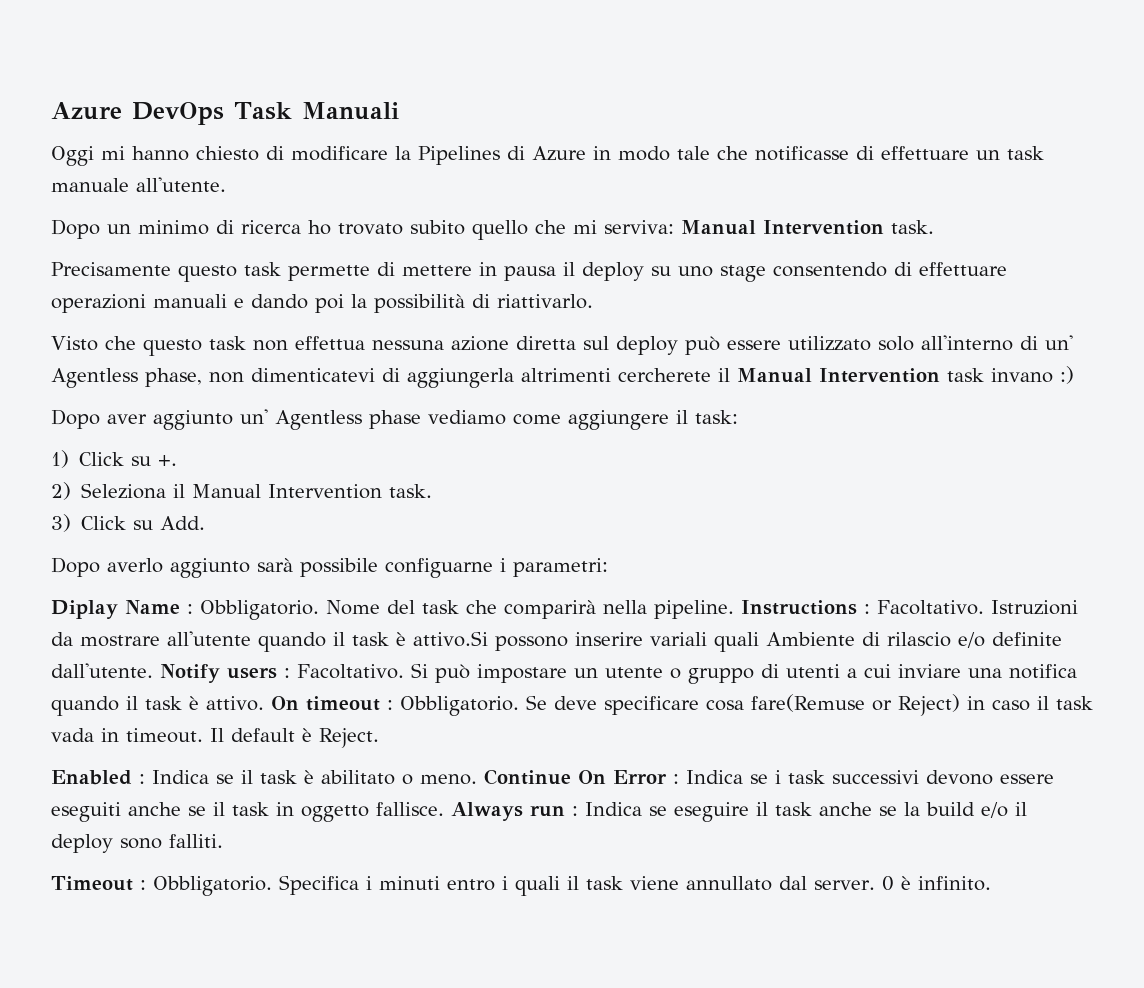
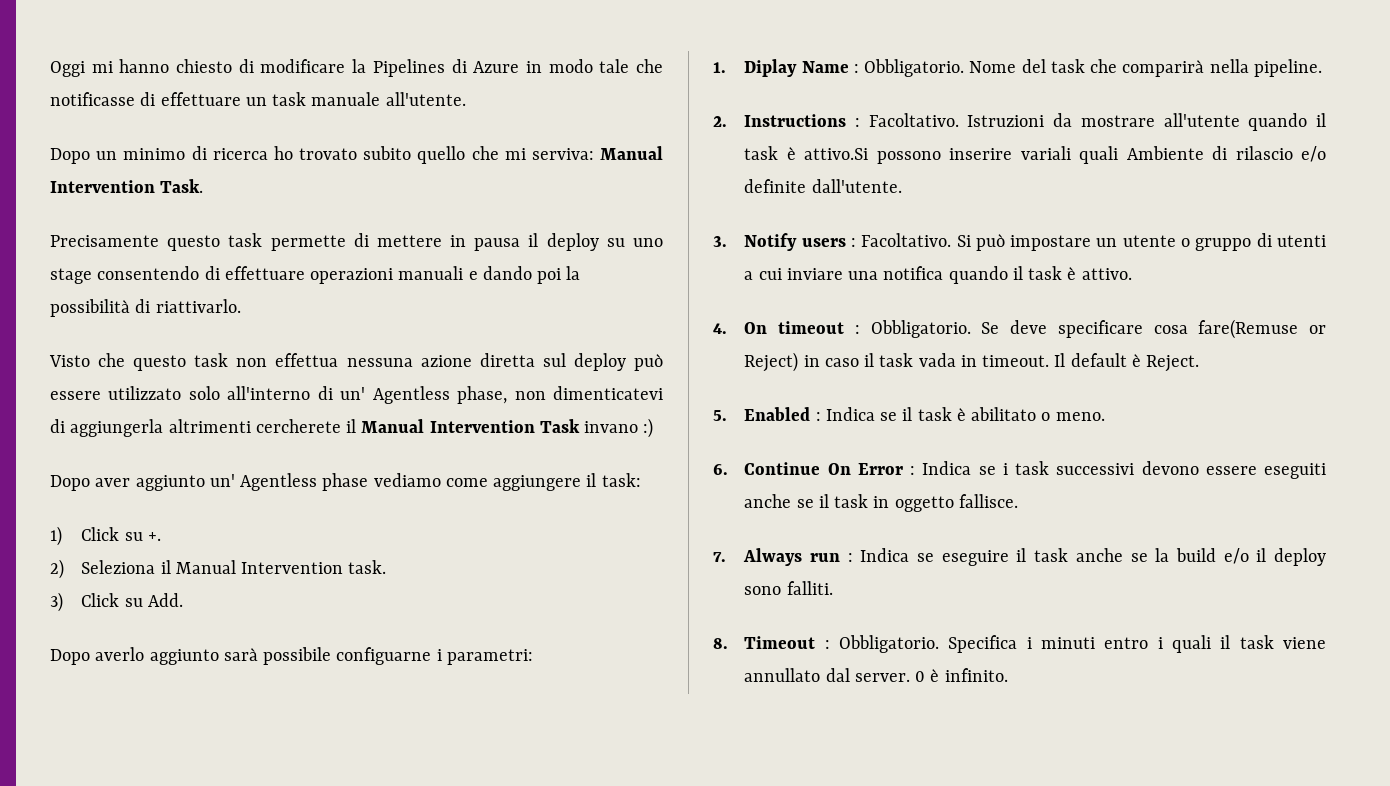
- Azure DevOps Task Manuali
- Dopo un minimo di ricerca ho trovato subito quello che mi serviva: Manual Intervention task.
+ Dopo un minimo di ricerca ho trovato subito quello che mi serviva: Manual Intervention Task.
- Visto che questo task non effettua nessuna azione diretta sul deploy può essere utilizzato solo all'interno di un' Agentless phase, non dimenticatevi di aggiungerla altrimenti cercherete il Manual Intervention task invano :)
+ Visto che questo task non effettua nessuna azione diretta sul deploy può essere utilizzato solo all'interno di un' Agentless phase, non dimenticatevi di aggiungerla altrimenti cercherete il Manual Intervention Task invano :)
- Diplay Name : Obbligatorio.
+ 1. Diplay Name : Obbligatorio.
- Nome del task che comparirà nella pipeline. Instructions : Facoltativo.
+ Nome del task che comparirà nella pipeline.
+ 2. Instructions : Facoltativo.
- Istruzioni da mostrare all'utente quando il task è attivo.Si possono inserire variali quali Ambiente di rilascio e/o definite dall'utente. Notify users : Facoltativo.
+ Istruzioni da mostrare all'utente quando il task è attivo.Si possono inserire variali quali Ambiente di rilascio e/o definite dall'utente.
+ 3. Notify users : Facoltativo.
- Si può impostare un utente o gruppo di utenti a cui inviare una notifica quando il task è attivo. On timeout : Obbligatorio.
+ Si può impostare un utente o gruppo di utenti a cui inviare una notifica quando il task è attivo.
+ 4. On timeout : Obbligatorio.
- Enabled : Indica se il task è abilitato o meno. Continue On Error : Indica se i task successivi devono essere eseguiti anche se il task in oggetto fallisce. Always run : Indica se eseguire il task anche se la build e/o il deploy sono falliti.
+ 5. Enabled : Indica se il task è abilitato o meno.
+ 6. Continue On Error : Indica se i task successivi devono essere eseguiti anche se il task in oggetto fallisce.
+ 7. Always run : Indica se eseguire il task anche se la build e/o il deploy sono falliti.
- Timeout : Obbligatorio.
+ 8. Timeout : Obbligatorio.

